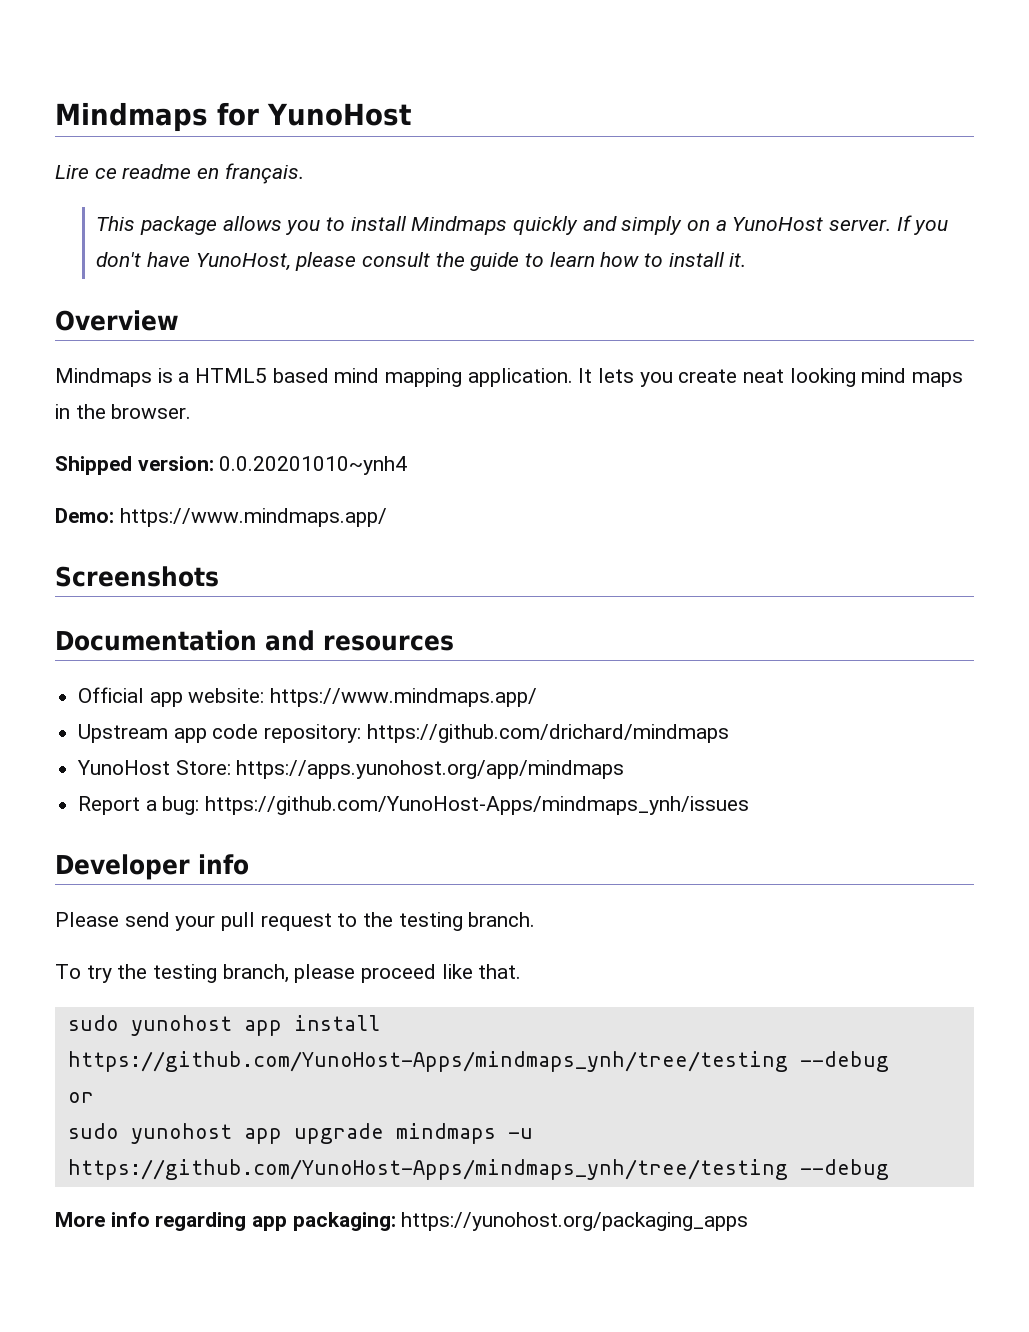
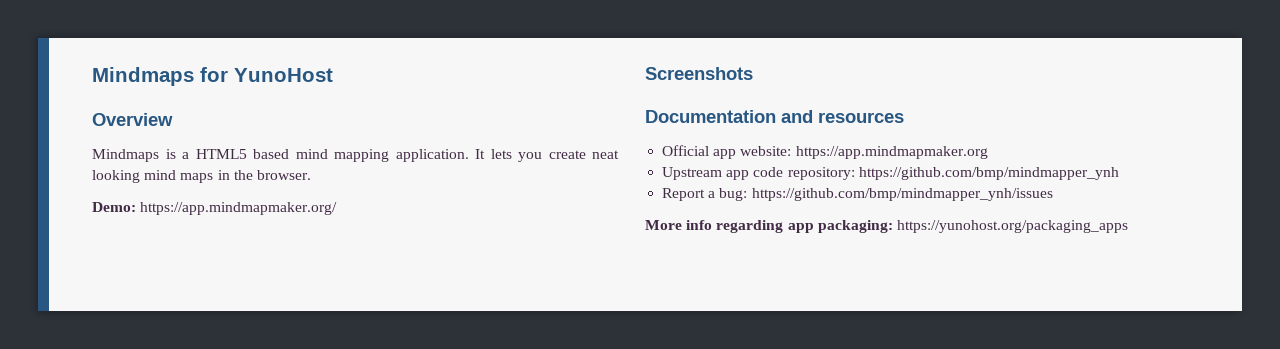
- Lire ce readme en français.
- This package allows you to install Mindmaps quickly and simply on a YunoHost server. If you don't have YunoHost, please consult the guide to learn how to install it.
- Shipped version: 0.0.20201010~ynh4
- Demo: https://www.mindmaps.app/
+ Demo: https://app.mindmapmaker.org/
- Official app website: https://www.mindmaps.app/
+ Official app website: https://app.mindmapmaker.org
- Upstream app code repository: https://github.com/drichard/mindmaps
- YunoHost Store: https://apps.yunohost.org/app/mindmaps
+ Upstream app code repository: https://github.com/bmp/mindmapper_ynh
- Report a bug: https://github.com/YunoHost-Apps/mindmaps_ynh/issues
- Developer info
- Please send your pull request to the testing branch.
- To try the testing branch, please proceed like that.
- sudo yunohost app install https://github.com/YunoHost-Apps/mindmaps_ynh/tree/testing --debug
- or
- sudo yunohost app upgrade mindmaps -u https://github.com/YunoHost-Apps/mindmaps_ynh/tree/testing --debug
+ Report a bug: https://github.com/bmp/mindmapper_ynh/issues

